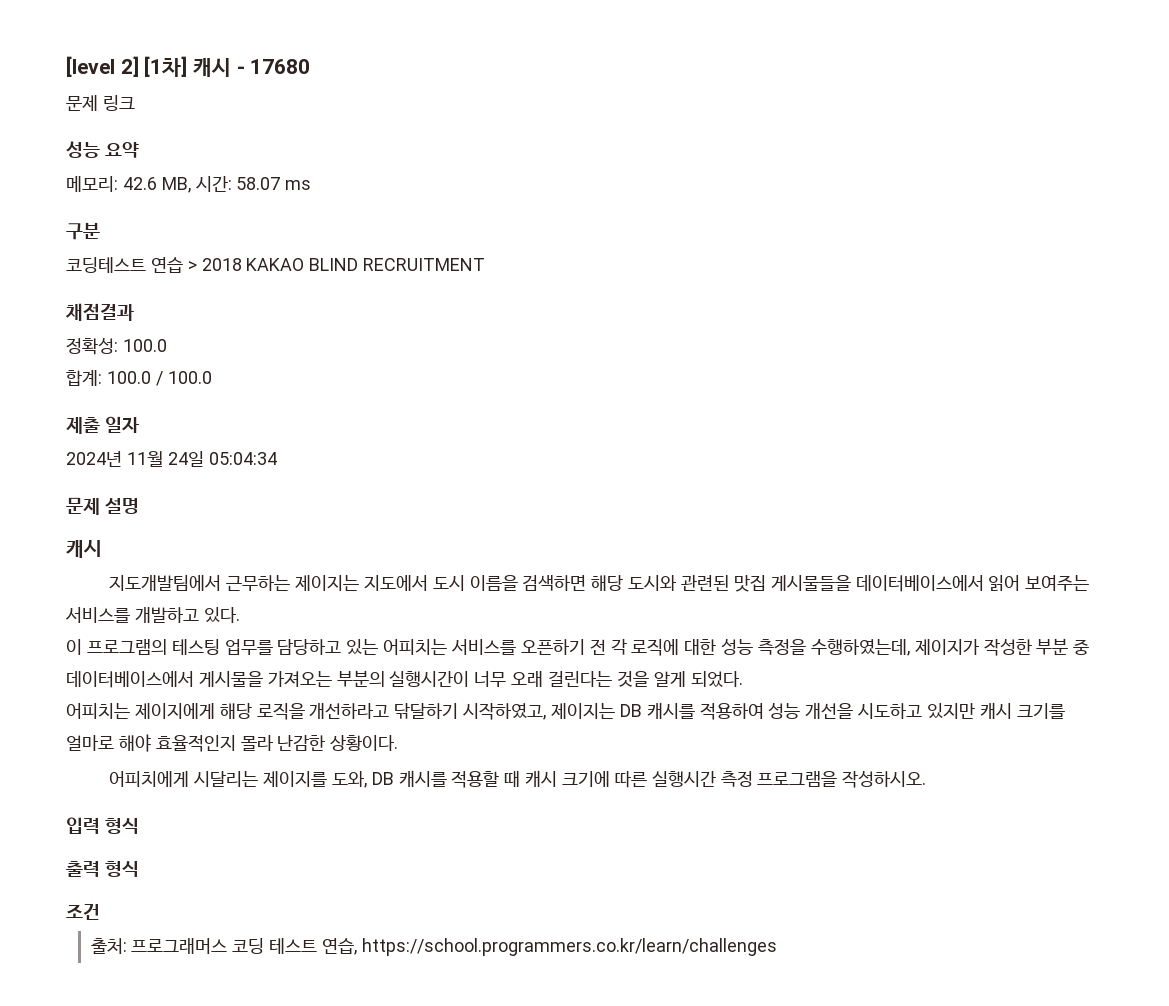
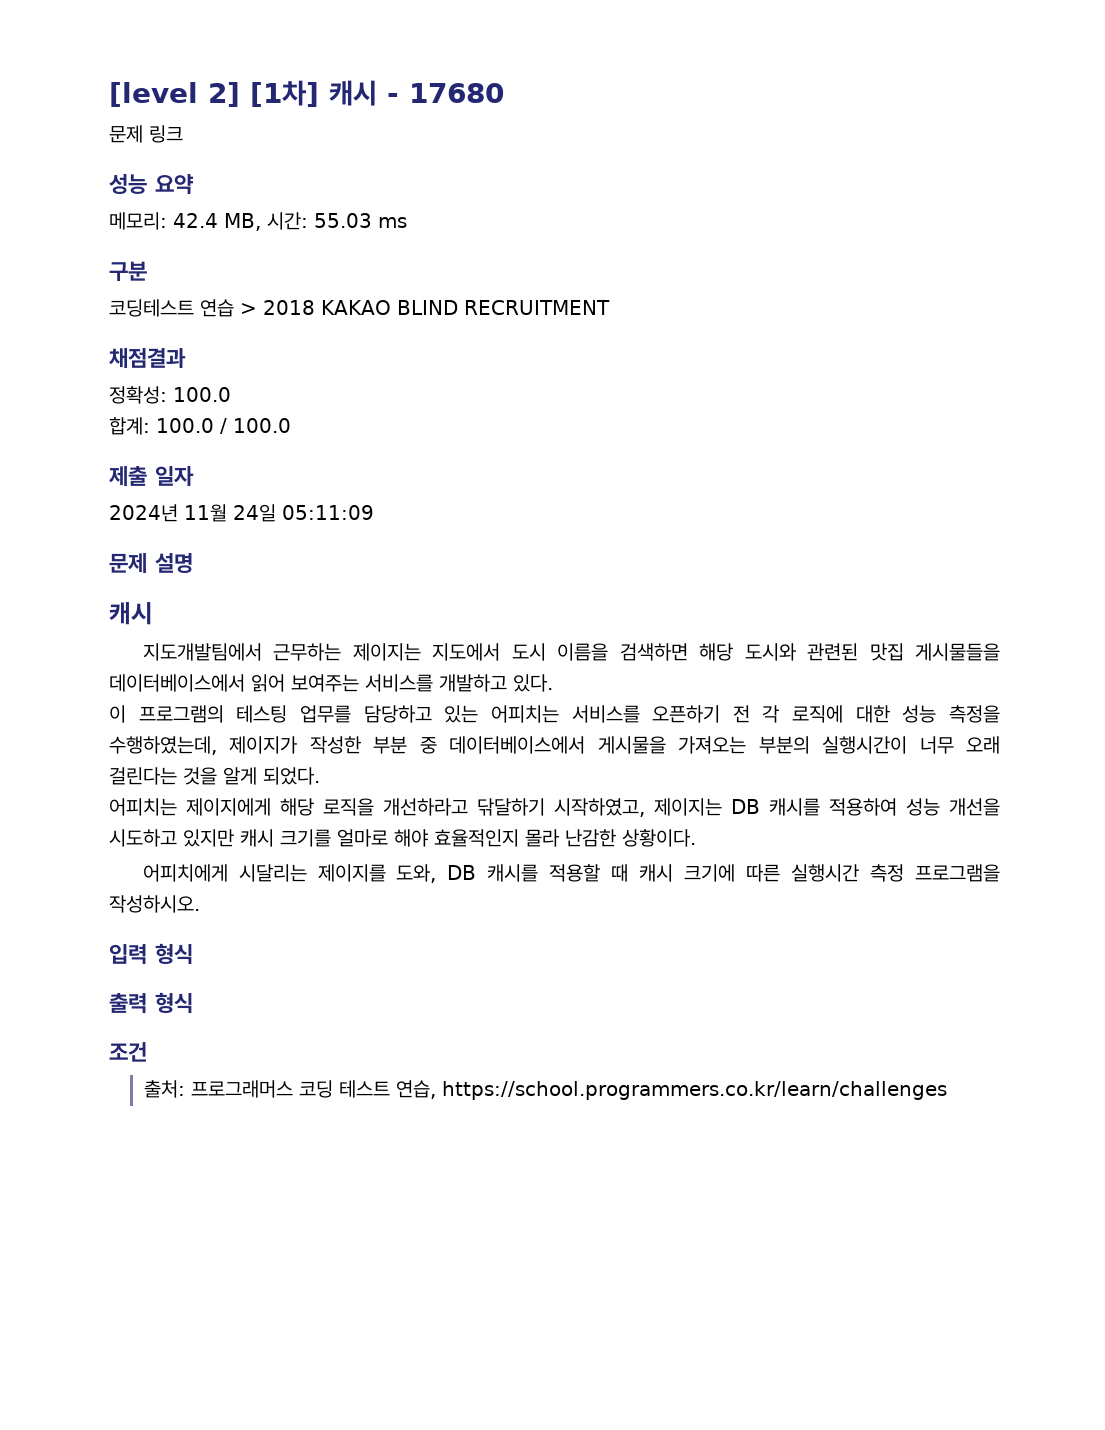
- 메모리: 42.6 MB, 시간: 58.07 ms
+ 메모리: 42.4 MB, 시간: 55.03 ms
- 2024년 11월 24일 05:04:34
+ 2024년 11월 24일 05:11:09

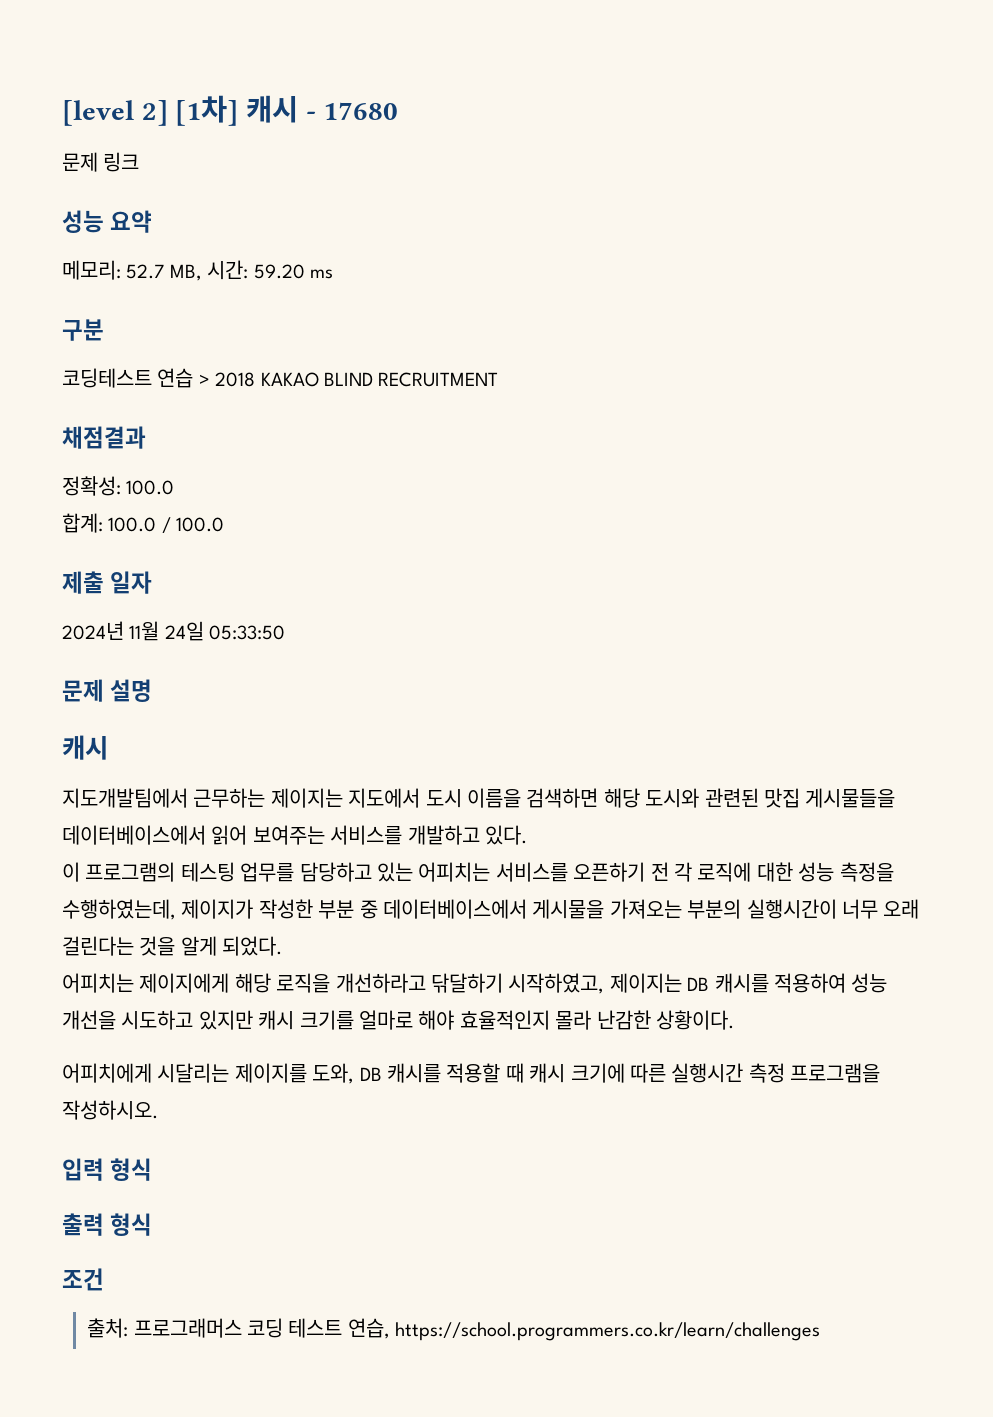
- 메모리: 42.4 MB, 시간: 55.03 ms
+ 메모리: 52.7 MB, 시간: 59.20 ms
- 2024년 11월 24일 05:11:09
+ 2024년 11월 24일 05:33:50

